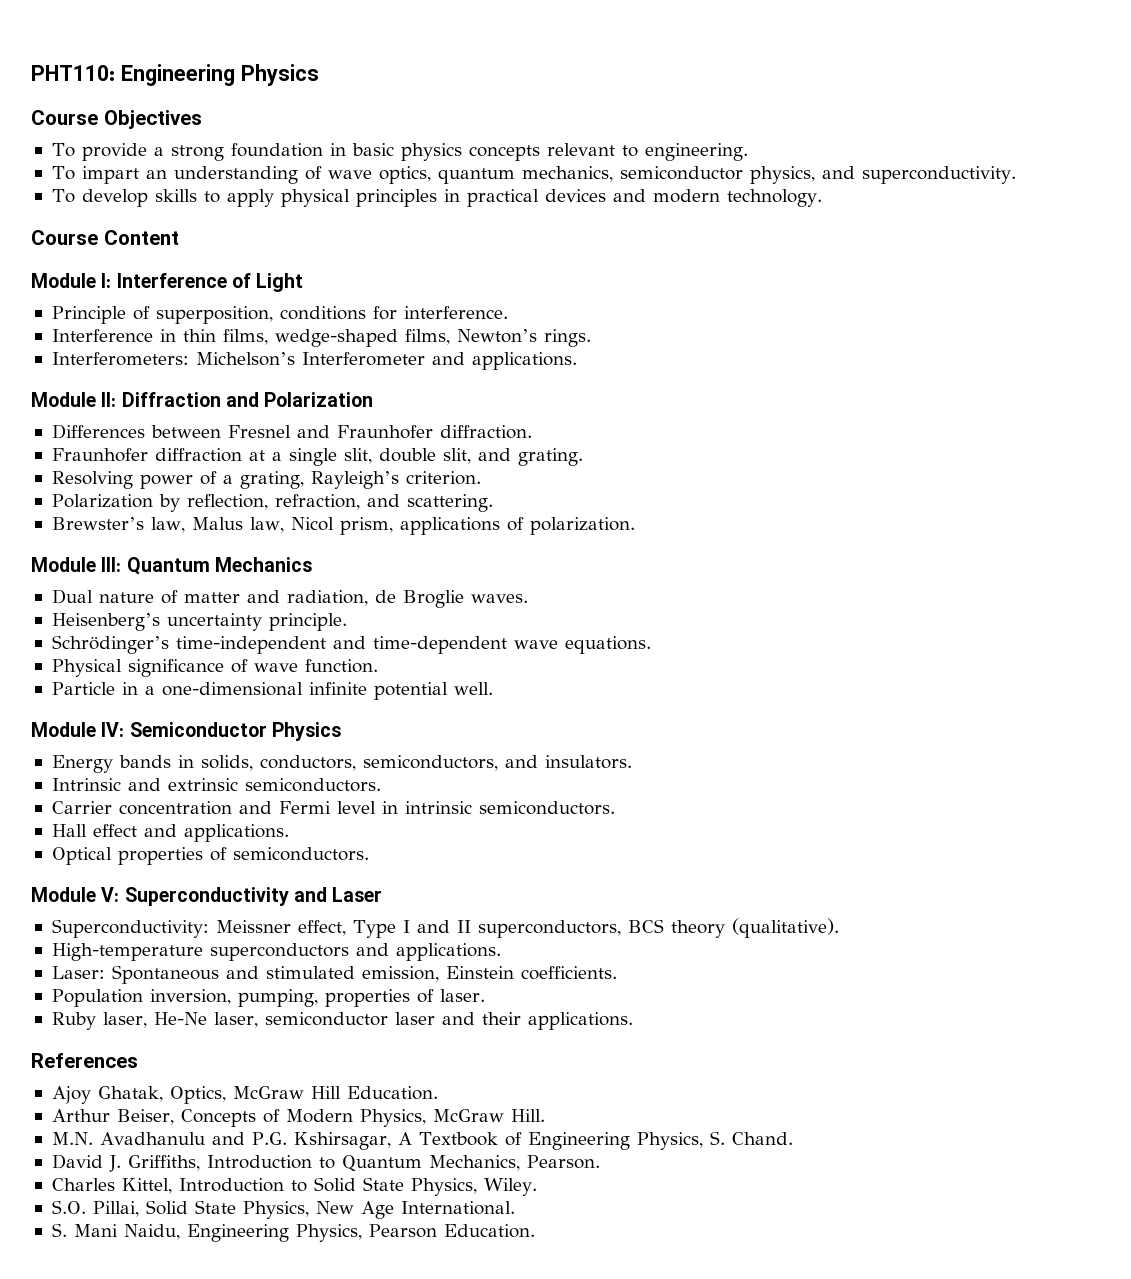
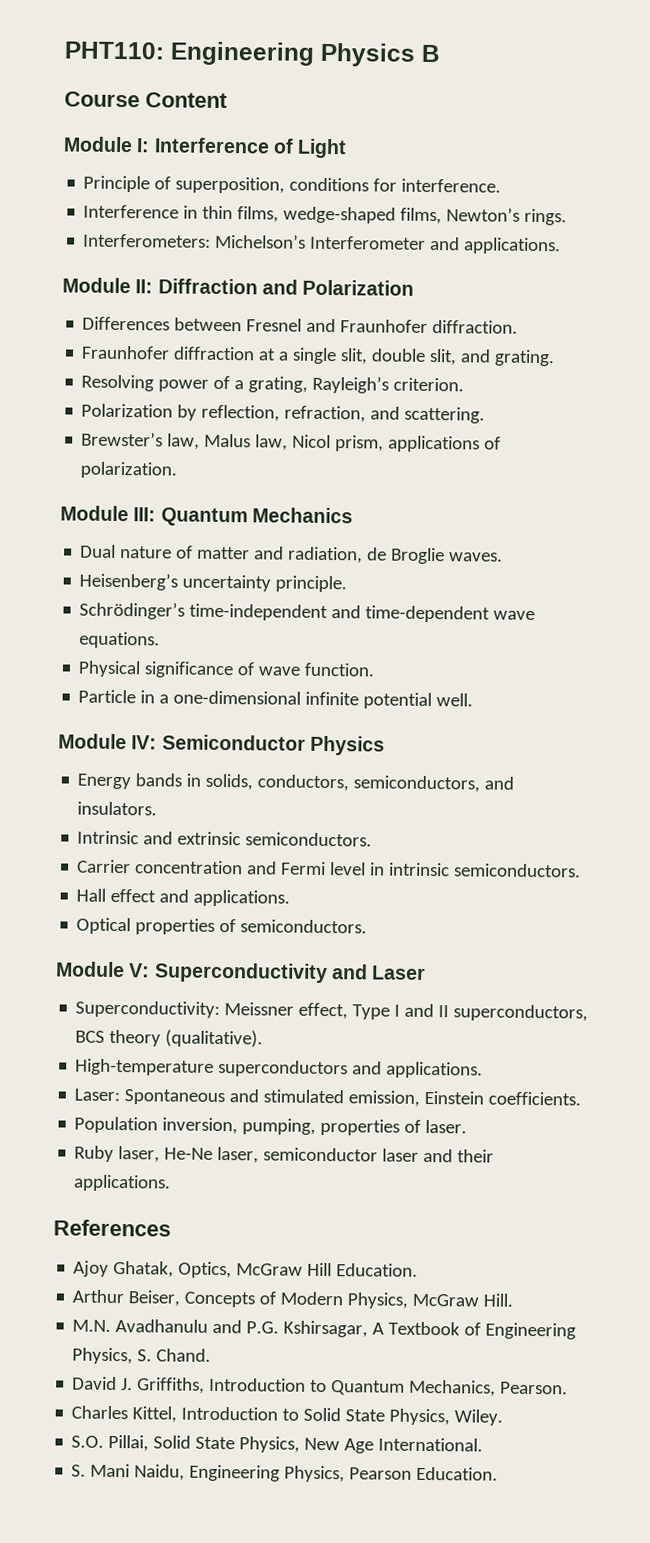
- PHT110: Engineering Physics
- Course Objectives
- To provide a strong foundation in basic physics concepts relevant to engineering.
- To impart an understanding of wave optics, quantum mechanics, semiconductor physics, and superconductivity.
- To develop skills to apply physical principles in practical devices and modern technology.
+ PHT110: Engineering Physics B

